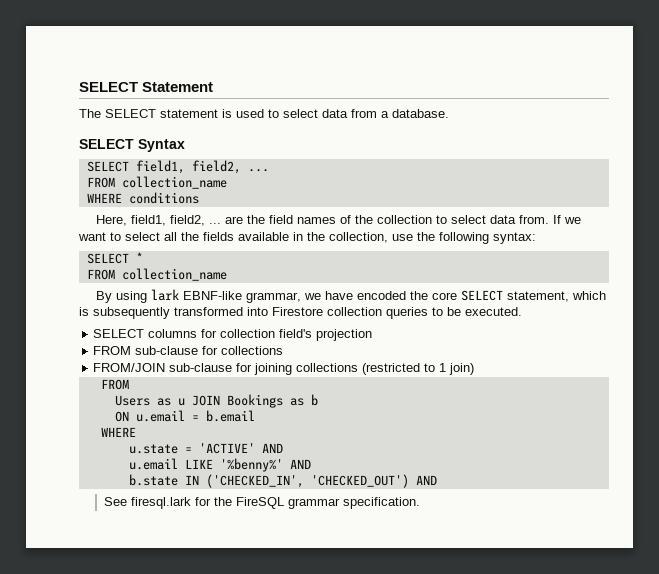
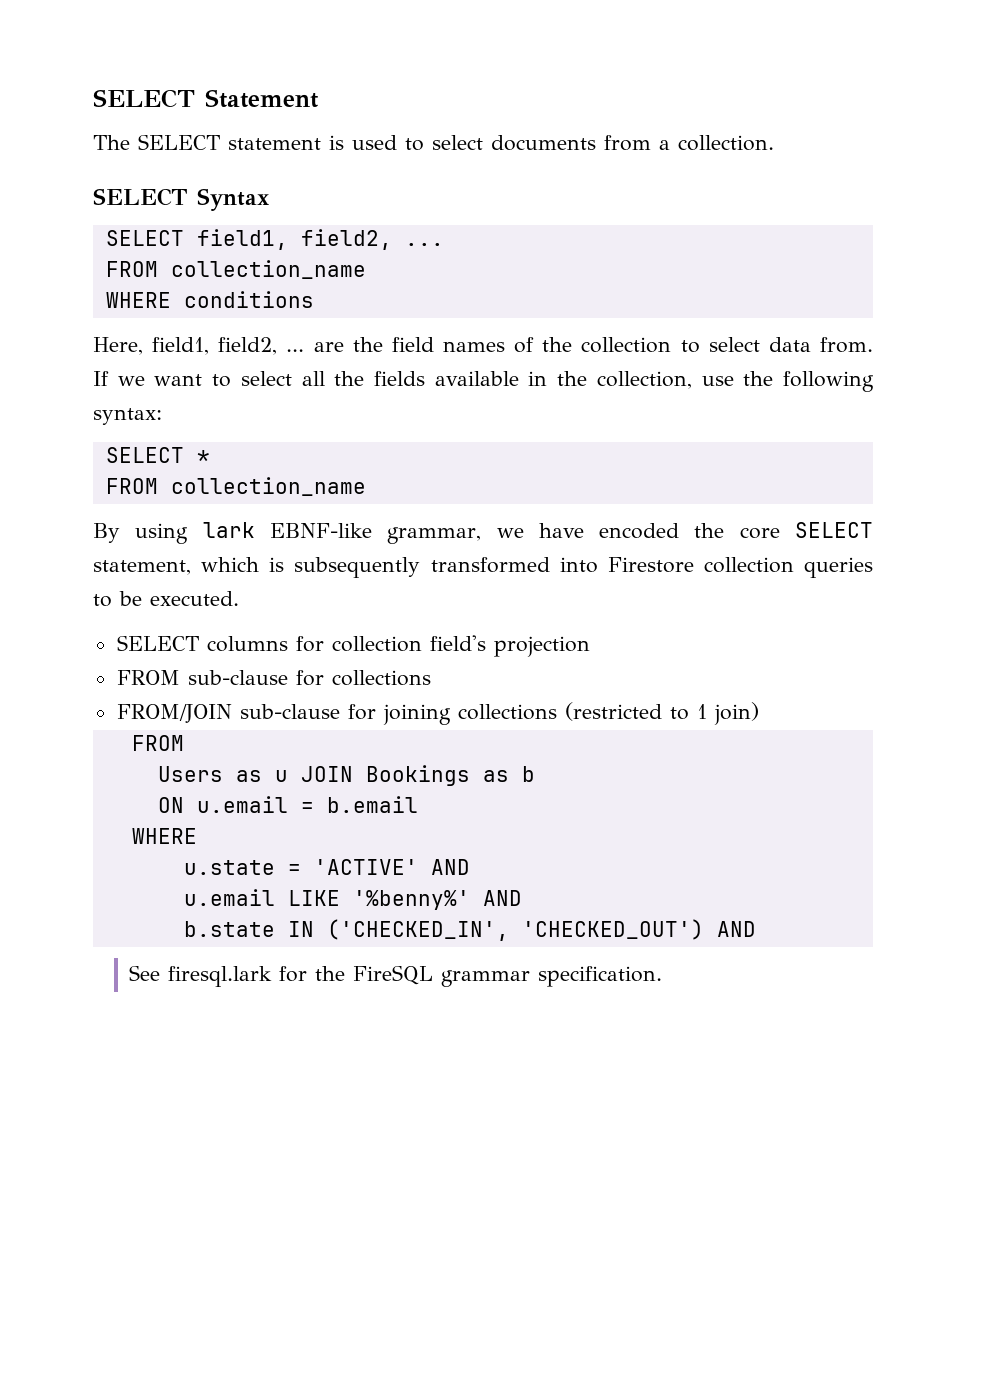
- The SELECT statement is used to select data from a database.
+ The SELECT statement is used to select documents from a collection.

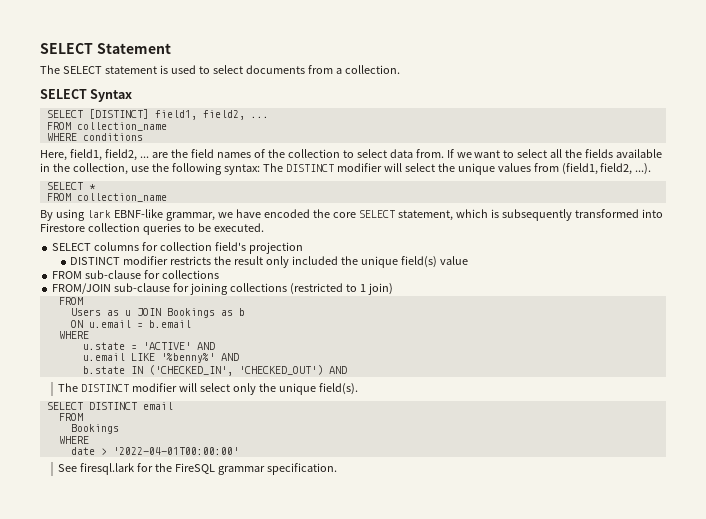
- SELECT field1, field2, ...
+ SELECT [DISTINCT] field1, field2, ...
- If we want to select all the fields available in the collection, use the following syntax:
+ If we want to select all the fields available in the collection, use the following syntax: The DISTINCT modifier will select the unique values from (field1, field2, ...).
+ DISTINCT modifier restricts the result only included the unique field(s) value
+ The DISTINCT modifier will select only the unique field(s).
+ SELECT DISTINCT email
+ FROM
+ Bookings
+ WHERE
+ date > '2022-04-01T00:00:00'

